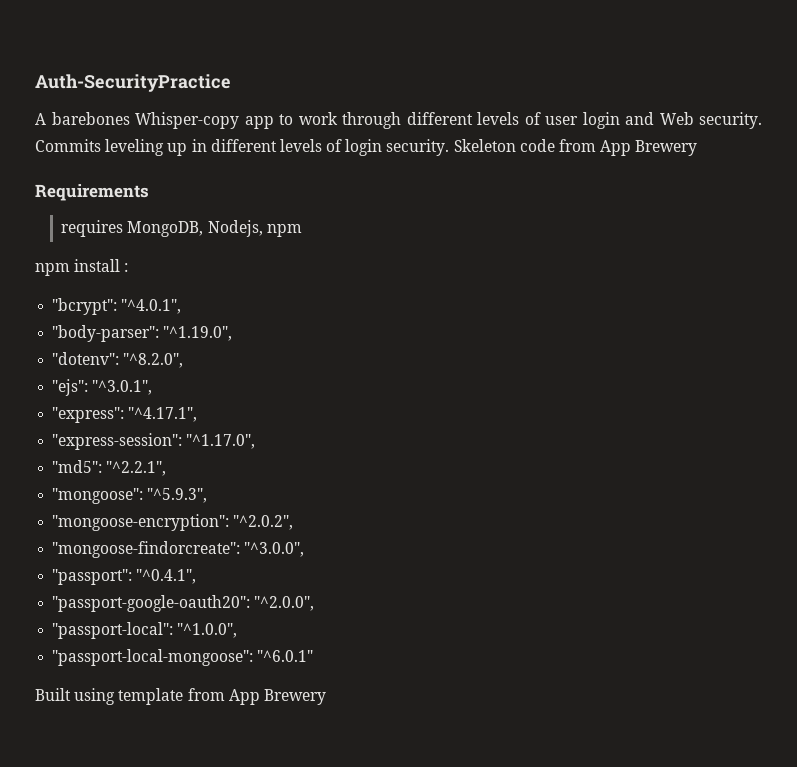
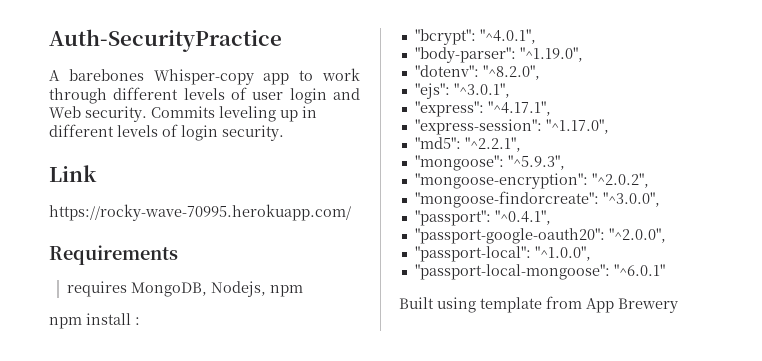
- Commits leveling up in different levels of login security. Skeleton code from App Brewery
+ Commits leveling up in different levels of login security.
+ Link
+ https://rocky-wave-70995.herokuapp.com/

